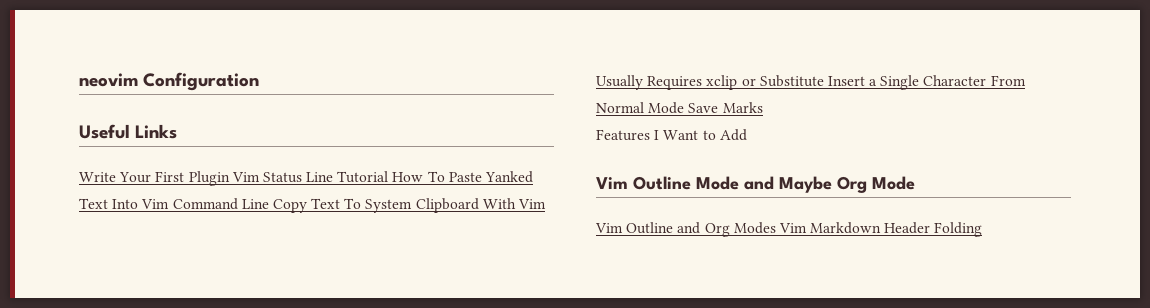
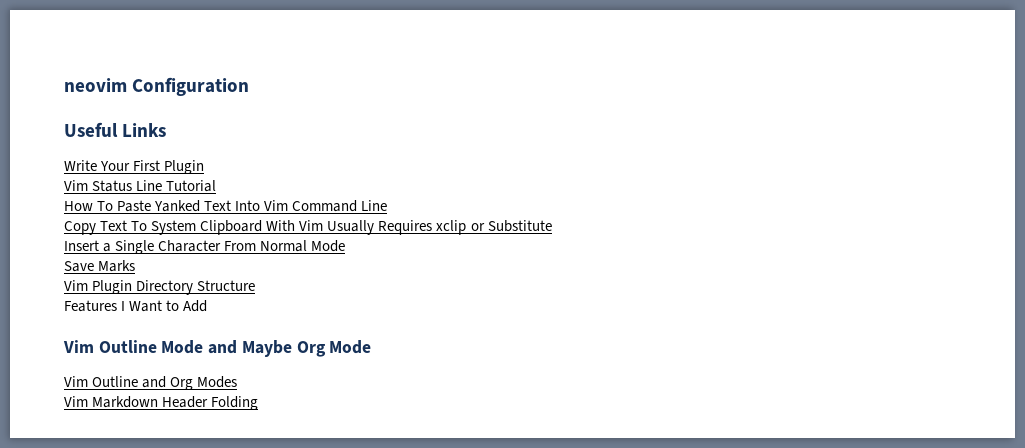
- Write Your First Plugin Vim Status Line Tutorial How To Paste Yanked Text Into Vim Command Line Copy Text To System Clipboard With Vim Usually Requires xclip or Substitute Insert a Single Character From Normal Mode Save Marks
+ Write Your First Plugin
+ Vim Status Line Tutorial
+ How To Paste Yanked Text Into Vim Command Line
+ Copy Text To System Clipboard With Vim Usually Requires xclip or Substitute
+ Insert a Single Character From Normal Mode
+ Save Marks
+ Vim Plugin Directory Structure
- Vim Outline and Org Modes Vim Markdown Header Folding
+ Vim Outline and Org Modes
+ Vim Markdown Header Folding

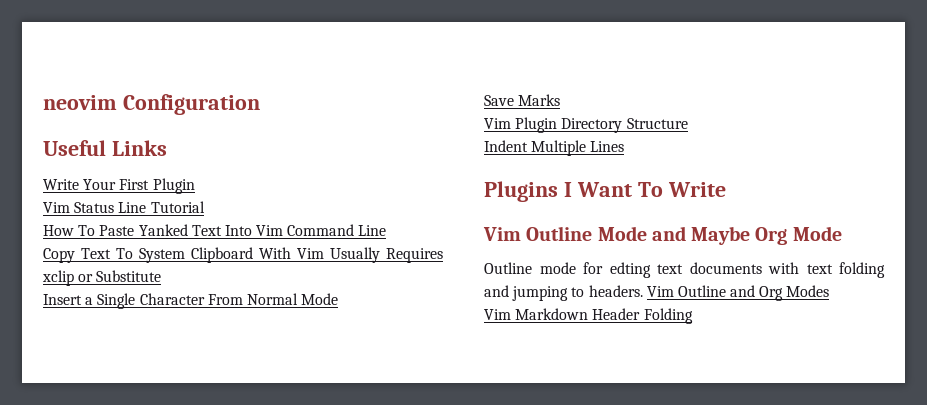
- Features I Want to Add
+ Indent Multiple Lines
+ Plugins I Want To Write
+ Outline mode for edting text documents with text folding and jumping to headers.

